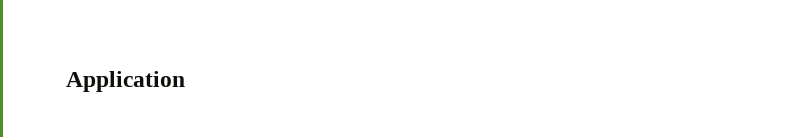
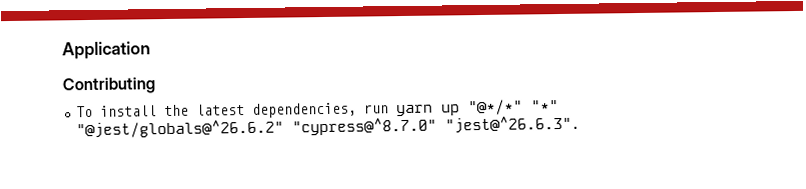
+ Contributing
+ To install the latest dependencies, run yarn up "@*/*" "*" "@jest/globals@^26.6.2" "cypress@^8.7.0" "jest@^26.6.3".

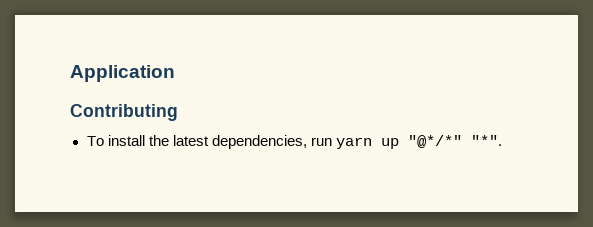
- To install the latest dependencies, run yarn up "@*/*" "*" "@jest/globals@^26.6.2" "cypress@^8.7.0" "jest@^26.6.3".
+ To install the latest dependencies, run yarn up "@*/*" "*".

